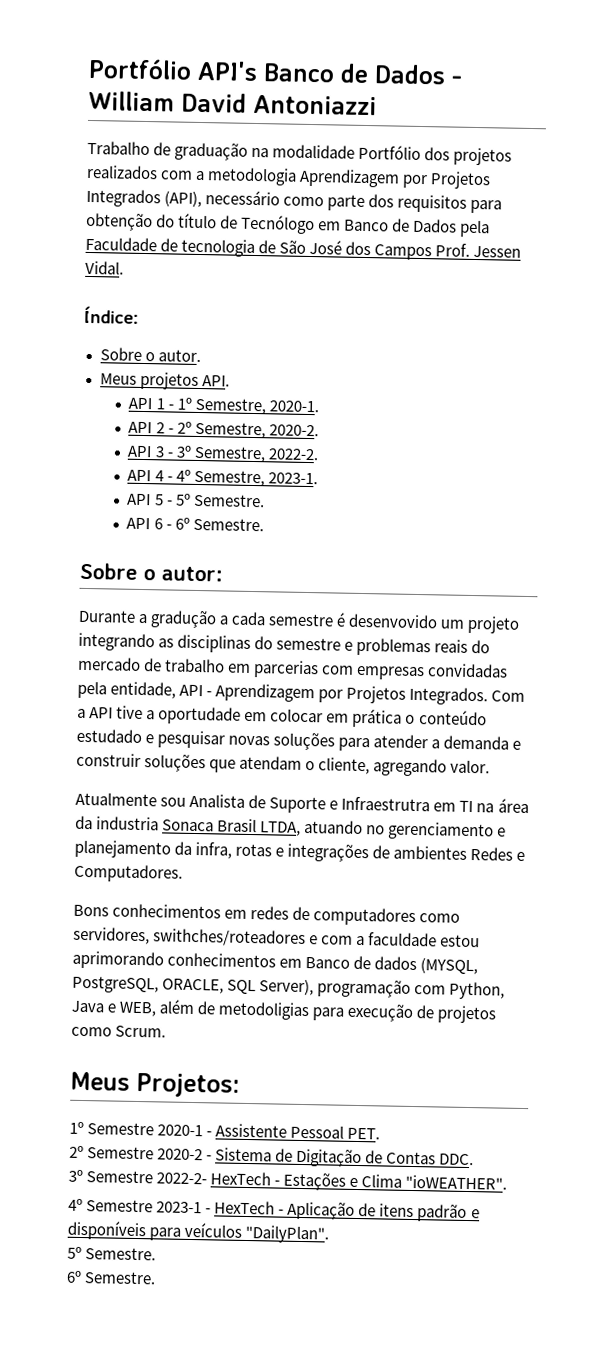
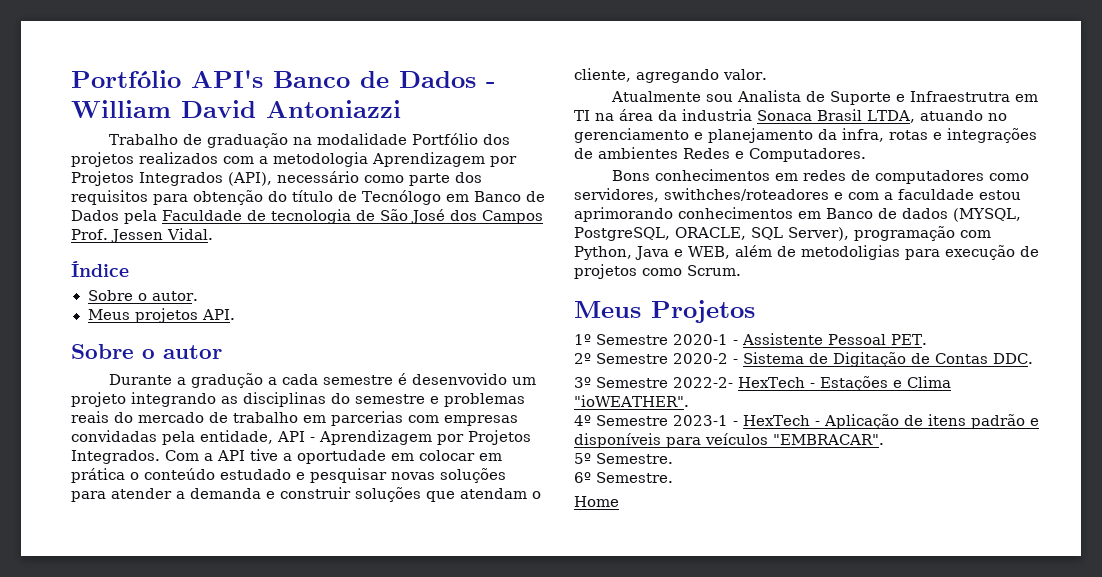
- Índice:
+ Índice
- API 1 - 1º Semestre, 2020-1.
- API 2 - 2º Semestre, 2020-2.
- API 3 - 3º Semestre, 2022-2.
- API 4 - 4º Semestre, 2023-1.
- API 5 - 5º Semestre.
- API 6 - 6º Semestre.
- Sobre o autor:
+ Sobre o autor
- Meus Projetos:
+ Meus Projetos
- 4º Semestre 2023-1 - HexTech - Aplicação de itens padrão e disponíveis para veículos "DailyPlan".
+ 4º Semestre 2023-1 - HexTech - Aplicação de itens padrão e disponíveis para veículos "EMBRACAR".
+ Home

